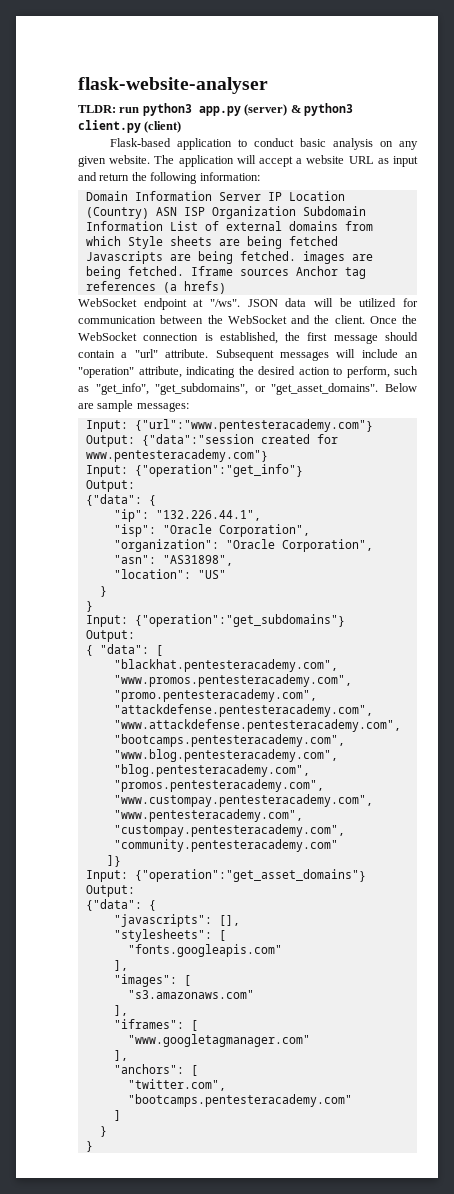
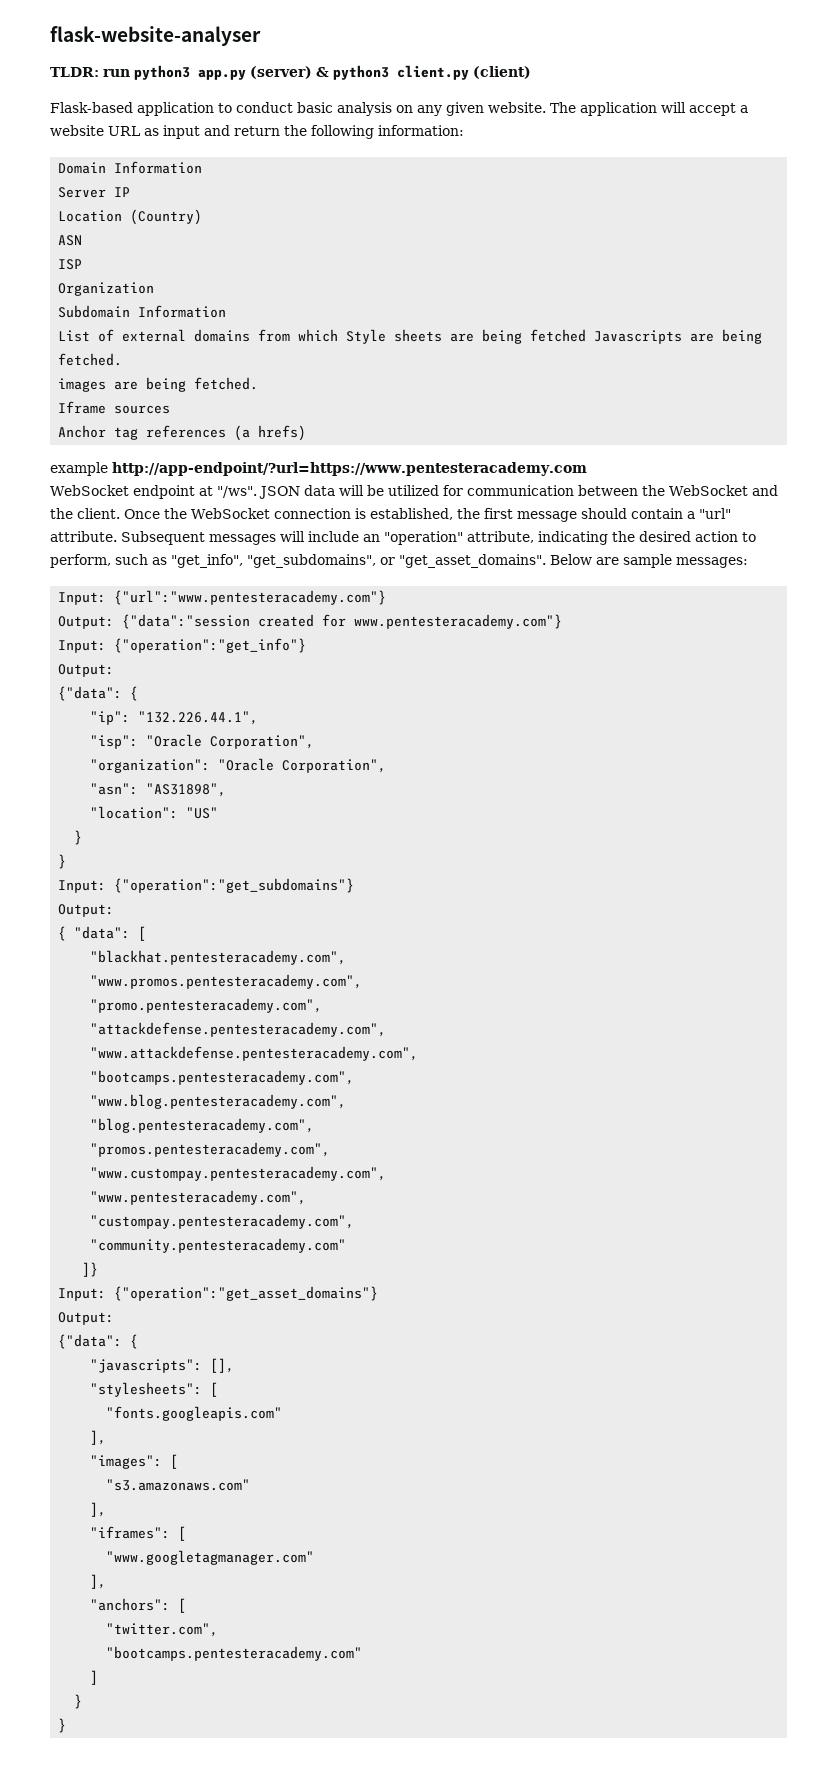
- Domain Information Server IP Location (Country) ASN ISP Organization Subdomain Information List of external domains from which Style sheets are being fetched Javascripts are being fetched. images are being fetched. Iframe sources Anchor tag references (a hrefs)
+ Domain Information
+ Server IP
+ Location (Country)
+ ASN
+ ISP
+ Organization
+ Subdomain Information
+ List of external domains from which Style sheets are being fetched Javascripts are being fetched.
+ images are being fetched.
+ Iframe sources
+ Anchor tag references (a hrefs)
+ example http://app-endpoint/?url=https://www.pentesteracademy.com

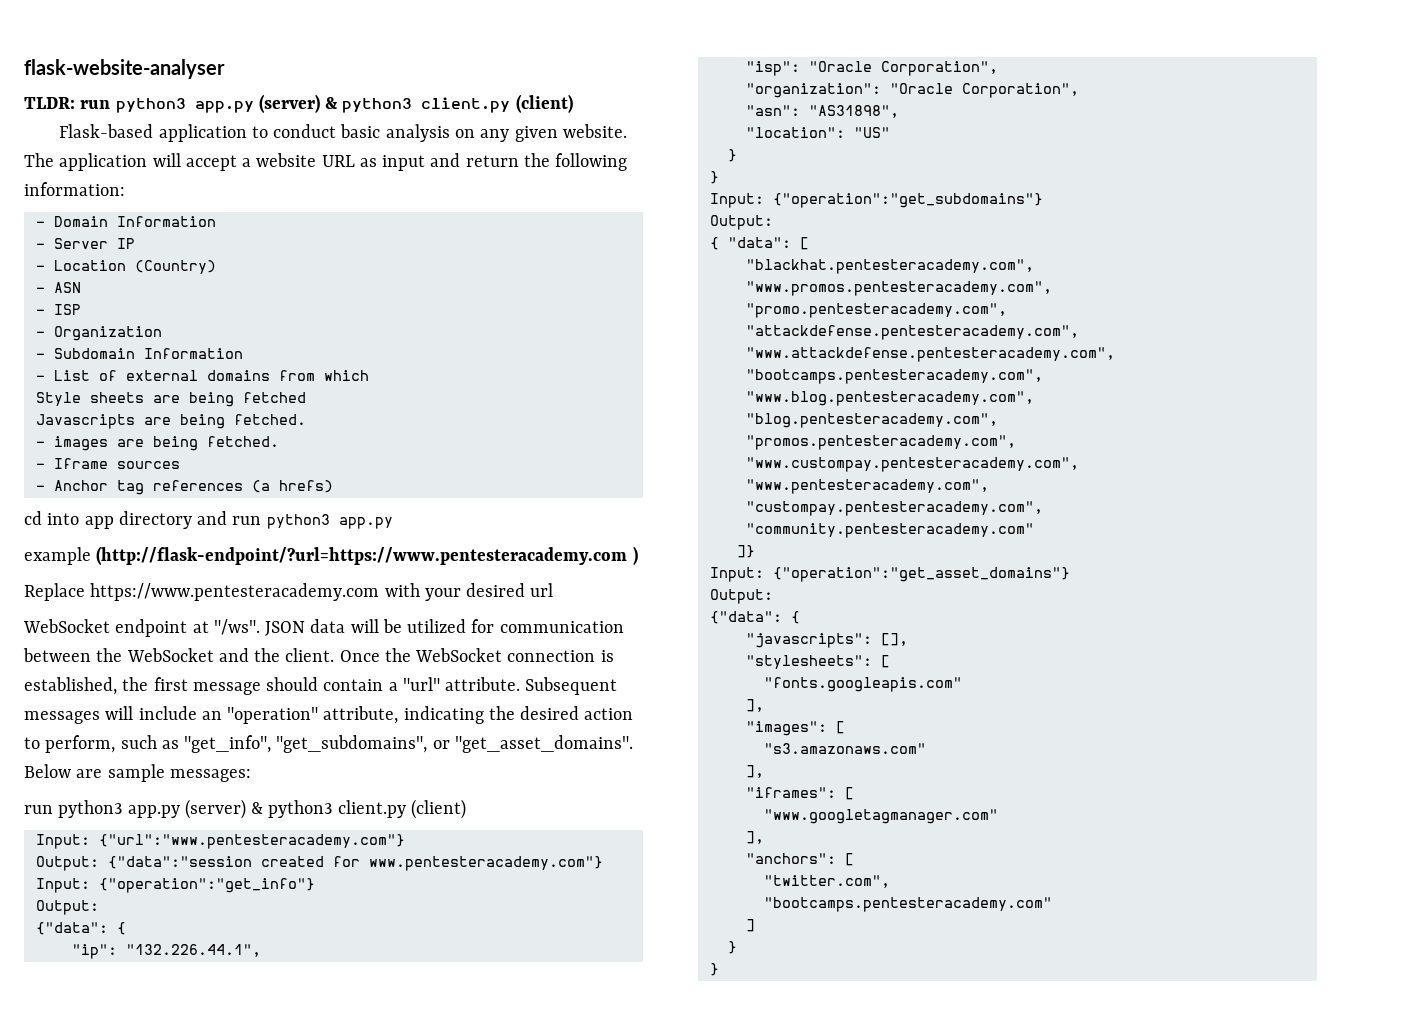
- Domain Information
+ - Domain Information
- Server IP
+ - Server IP
- Location (Country)
+ - Location (Country)
- ASN
+ - ASN
- ISP
+ - ISP
- Organization
+ - Organization
- Subdomain Information
+ - Subdomain Information
- List of external domains from which Style sheets are being fetched Javascripts are being fetched.
+ - List of external domains from which
+ Style sheets are being fetched
+ Javascripts are being fetched.
- images are being fetched.
+ - images are being fetched.
- Iframe sources
+ - Iframe sources
- Anchor tag references (a hrefs)
+ - Anchor tag references (a hrefs)
- example http://app-endpoint/?url=https://www.pentesteracademy.com
+ cd into app directory and run python3 app.py
+ example (http://flask-endpoint/?url=https://www.pentesteracademy.com )
+ Replace https://www.pentesteracademy.com with your desired url
  Below are sample messages:
+ run python3 app.py (server) & python3 client.py (client)

